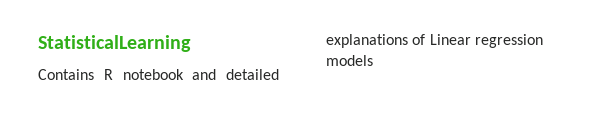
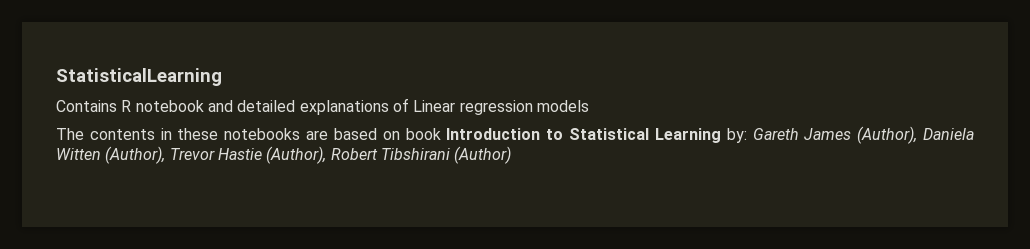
+ The contents in these notebooks are based on book Introduction to Statistical Learning by: Gareth James (Author), Daniela Witten (Author), Trevor Hastie (Author), Robert Tibshirani (Author)

